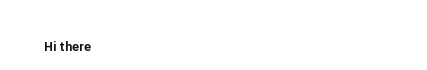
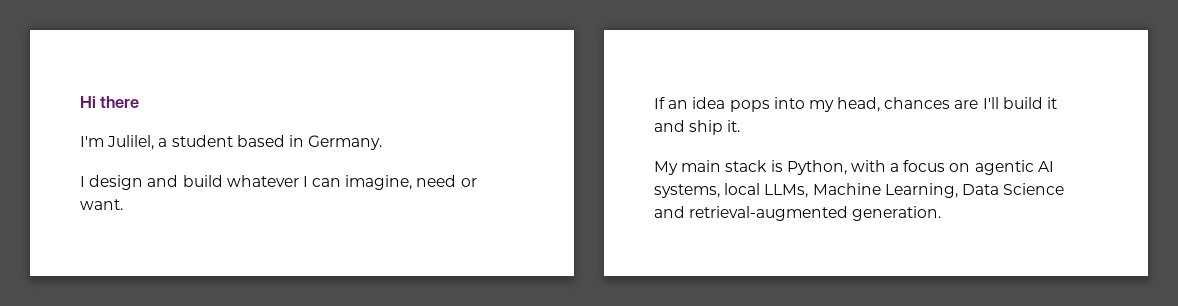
+ I'm Julilel, a student based in Germany.
+ I design and build whatever I can imagine, need or want.
+ If an idea pops into my head, chances are I'll build it and ship it.
+ My main stack is Python, with a focus on agentic AI systems, local LLMs, Machine Learning, Data Science and retrieval-augmented generation.

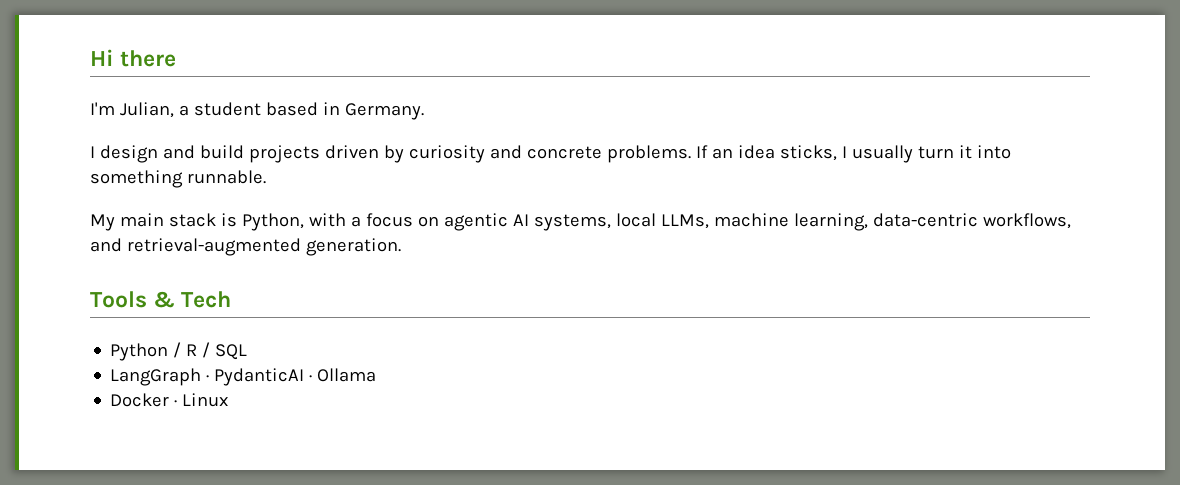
- I'm Julilel, a student based in Germany.
+ I'm Julian, a student based in Germany.
- I design and build whatever I can imagine, need or want.
- If an idea pops into my head, chances are I'll build it and ship it.
+ I design and build projects driven by curiosity and concrete problems. If an idea sticks, I usually turn it into something runnable.
- My main stack is Python, with a focus on agentic AI systems, local LLMs, Machine Learning, Data Science and retrieval-augmented generation.
+ My main stack is Python, with a focus on agentic AI systems, local LLMs, machine learning, data-centric workflows, and retrieval-augmented generation.
+ Tools & Tech
+ Python / R / SQL
+ LangGraph · PydanticAI · Ollama
+ Docker · Linux

